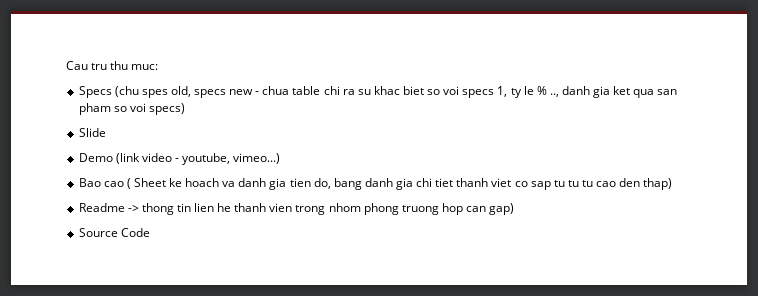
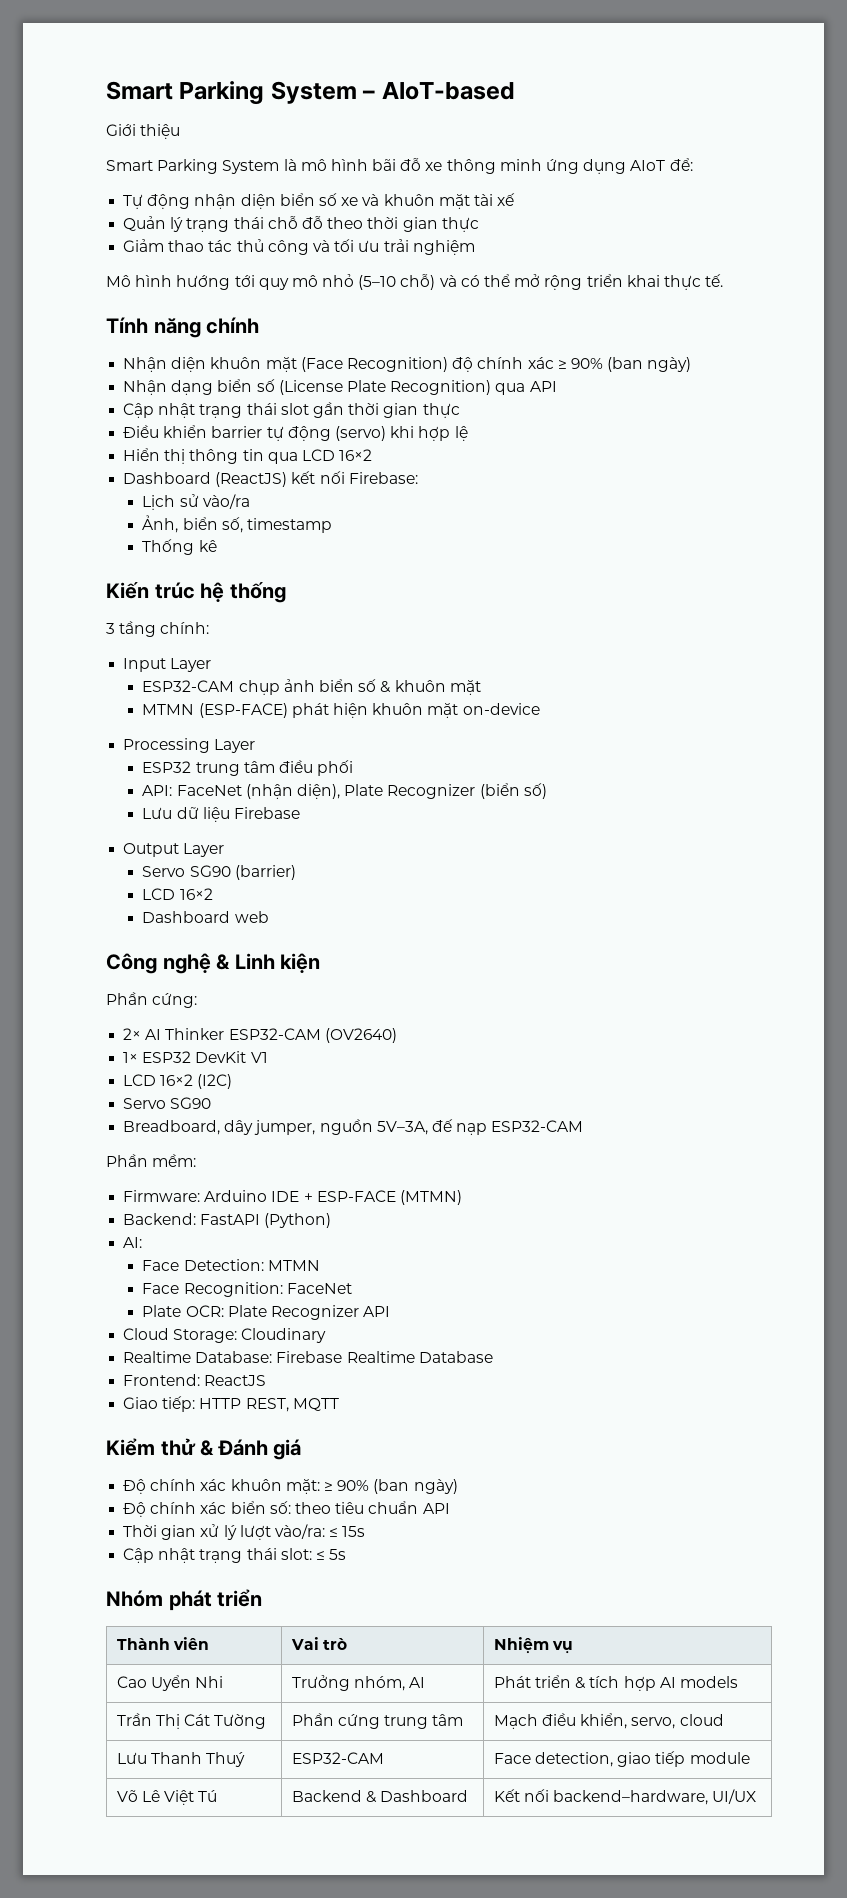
- Cau tru thu muc:
- Specs (chu spes old, specs new - chua table chi ra su khac biet so voi specs 1, ty le % .., danh gia ket qua san pham so voi specs)
- Slide
- Demo (link video - youtube, vimeo...)
- Bao cao ( Sheet ke hoach va danh gia tien do, bang danh gia chi tiet thanh viet co sap tu tu tu cao den thap)
- Readme -> thong tin lien he thanh vien trong nhom phong truong hop can gap)
- Source Code
+ Smart Parking System – AIoT-based
+ Giới thiệu
+ Smart Parking System là mô hình bãi đỗ xe thông minh ứng dụng AIoT để:
+ Tự động nhận diện biển số xe và khuôn mặt tài xế
+ Quản lý trạng thái chỗ đỗ theo thời gian thực
+ Giảm thao tác thủ công và tối ưu trải nghiệm
+ Mô hình hướng tới quy mô nhỏ (5–10 chỗ) và có thể mở rộng triển khai thực tế.
+ Tính năng chính
+ Nhận diện khuôn mặt (Face Recognition) độ chính xác ≥ 90% (ban ngày)
+ Nhận dạng biển số (License Plate Recognition) qua API
+ Cập nhật trạng thái slot gần thời gian thực
+ Điều khiển barrier tự động (servo) khi hợp lệ
+ Hiển thị thông tin qua LCD 16×2
+ Dashboard (ReactJS) kết nối Firebase:
+ Lịch sử vào/ra
+ Ảnh, biển số, timestamp
+ Thống kê
+ Kiến trúc hệ thống
+ 3 tầng chính:
+ Input Layer
+ ESP32-CAM chụp ảnh biển số & khuôn mặt
+ MTMN (ESP-FACE) phát hiện khuôn mặt on-device
+ Processing Layer
+ ESP32 trung tâm điều phối
+ API: FaceNet (nhận diện), Plate Recognizer (biển số)
+ Lưu dữ liệu Firebase
+ Output Layer
+ Servo SG90 (barrier)
+ LCD 16×2
+ Dashboard web
+ Công nghệ & Linh kiện
+ Phần cứng:
+ 2× AI Thinker ESP32-CAM (OV2640)
+ 1× ESP32 DevKit V1
+ LCD 16×2 (I2C)
+ Servo SG90
+ Breadboard, dây jumper, nguồn 5V–3A, đế nạp ESP32-CAM
+ Phần mềm:
+ Firmware: Arduino IDE + ESP-FACE (MTMN)
+ Backend: FastAPI (Python)
+ AI:
+ Face Detection: MTMN
+ Face Recognition: FaceNet
+ Plate OCR: Plate Recognizer API
+ Cloud Storage: Cloudinary
+ Realtime Database: Firebase Realtime Database
+ Frontend: ReactJS
+ Giao tiếp: HTTP REST, MQTT
+ Kiểm thử & Đánh giá
+ Độ chính xác khuôn mặt: ≥ 90% (ban ngày)
+ Độ chính xác biển số: theo tiêu chuẩn API
+ Thời gian xử lý lượt vào/ra: ≤ 15s
+ Cập nhật trạng thái slot: ≤ 5s
+ Nhóm phát triển
+ Thành viên | Vai trò | Nhiệm vụ
+ Cao Uyển Nhi | Trưởng nhóm, AI | Phát triển & tích hợp AI models
+ Trần Thị Cát Tường | Phần cứng trung tâm | Mạch điều khiển, servo, cloud
+ Lưu Thanh Thuý | ESP32-CAM | Face detection, giao tiếp module
+ Võ Lê Việt Tú | Backend & Dashboard | Kết nối backend–hardware, UI/UX

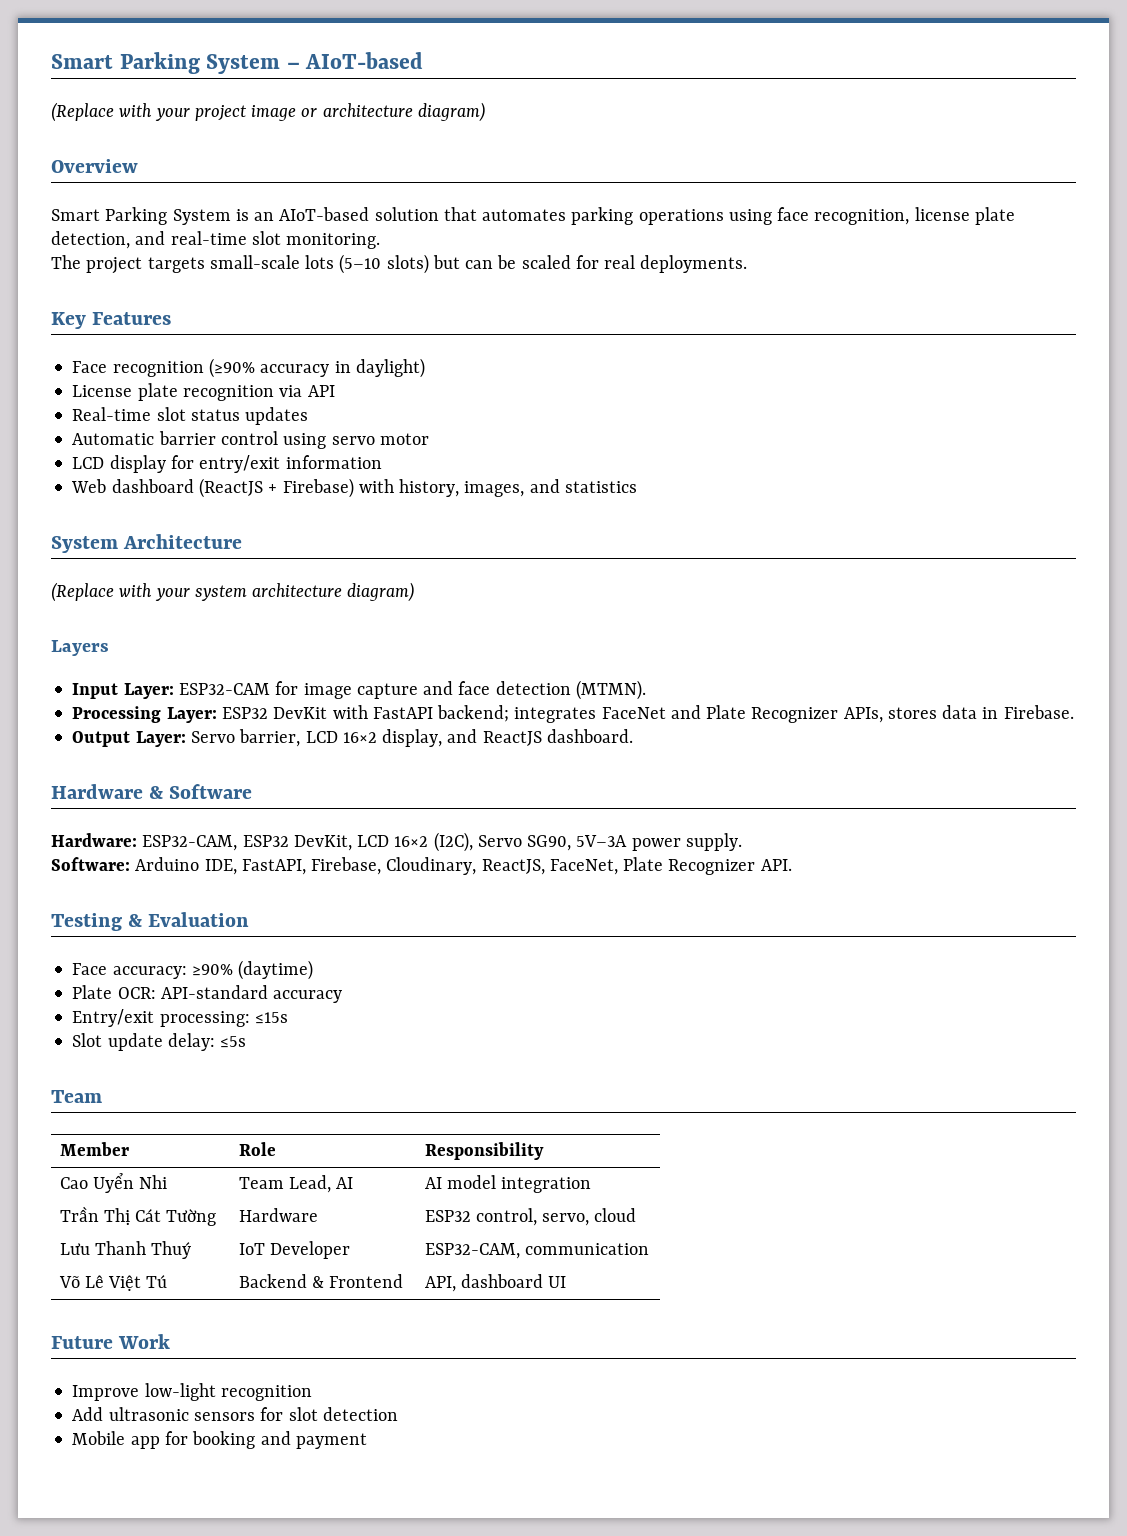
- Giới thiệu
- Smart Parking System là mô hình bãi đỗ xe thông minh ứng dụng AIoT để:
- Tự động nhận diện biển số xe và khuôn mặt tài xế
- Quản lý trạng thái chỗ đỗ theo thời gian thực
- Giảm thao tác thủ công và tối ưu trải nghiệm
- Mô hình hướng tới quy mô nhỏ (5–10 chỗ) và có thể mở rộng triển khai thực tế.
- Tính năng chính
- Nhận diện khuôn mặt (Face Recognition) độ chính xác ≥ 90% (ban ngày)
- Nhận dạng biển số (License Plate Recognition) qua API
- Cập nhật trạng thái slot gần thời gian thực
- Điều khiển barrier tự động (servo) khi hợp lệ
- Hiển thị thông tin qua LCD 16×2
- Dashboard (ReactJS) kết nối Firebase:
- Lịch sử vào/ra
- Ảnh, biển số, timestamp
- Thống kê
- Kiến trúc hệ thống
- 3 tầng chính:
- Input Layer
- ESP32-CAM chụp ảnh biển số & khuôn mặt
- MTMN (ESP-FACE) phát hiện khuôn mặt on-device
- Processing Layer
- ESP32 trung tâm điều phối
- API: FaceNet (nhận diện), Plate Recognizer (biển số)
- Lưu dữ liệu Firebase
- Output Layer
- Servo SG90 (barrier)
- LCD 16×2
- Dashboard web
- Công nghệ & Linh kiện
- Phần cứng:
- 2× AI Thinker ESP32-CAM (OV2640)
- 1× ESP32 DevKit V1
- LCD 16×2 (I2C)
- Servo SG90
- Breadboard, dây jumper, nguồn 5V–3A, đế nạp ESP32-CAM
- Phần mềm:
- Firmware: Arduino IDE + ESP-FACE (MTMN)
- Backend: FastAPI (Python)
- AI:
- Face Detection: MTMN
- Face Recognition: FaceNet
- Plate OCR: Plate Recognizer API
- Cloud Storage: Cloudinary
- Realtime Database: Firebase Realtime Database
- Frontend: ReactJS
- Giao tiếp: HTTP REST, MQTT
- Kiểm thử & Đánh giá
- Độ chính xác khuôn mặt: ≥ 90% (ban ngày)
- Độ chính xác biển số: theo tiêu chuẩn API
- Thời gian xử lý lượt vào/ra: ≤ 15s
- Cập nhật trạng thái slot: ≤ 5s
- Nhóm phát triển
- Thành viên | Vai trò | Nhiệm vụ
+ (Replace with your project image or architecture diagram)
+ Overview
+ Smart Parking System is an AIoT-based solution that automates parking operations using face recognition, license plate detection, and real-time slot monitoring.
+ The project targets small-scale lots (5–10 slots) but can be scaled for real deployments.
+ Key Features
+ Face recognition (≥90% accuracy in daylight)
+ License plate recognition via API
+ Real-time slot status updates
+ Automatic barrier control using servo motor
+ LCD display for entry/exit information
+ Web dashboard (ReactJS + Firebase) with history, images, and statistics
+ System Architecture
+ (Replace with your system architecture diagram)
+ Layers
+ Input Layer: ESP32-CAM for image capture and face detection (MTMN).
+ Processing Layer: ESP32 DevKit with FastAPI backend; integrates FaceNet and Plate Recognizer APIs, stores data in Firebase.
+ Output Layer: Servo barrier, LCD 16×2 display, and ReactJS dashboard.
+ Hardware & Software
+ Hardware: ESP32-CAM, ESP32 DevKit, LCD 16×2 (I2C), Servo SG90, 5V–3A power supply.
+ Software: Arduino IDE, FastAPI, Firebase, Cloudinary, ReactJS, FaceNet, Plate Recognizer API.
+ Testing & Evaluation
+ Face accuracy: ≥90% (daytime)
+ Plate OCR: API-standard accuracy
+ Entry/exit processing: ≤15s
+ Slot update delay: ≤5s
+ Team
+ Member | Role | Responsibility
- Cao Uyển Nhi | Trưởng nhóm, AI | Phát triển & tích hợp AI models
- Trần Thị Cát Tường | Phần cứng trung tâm | Mạch điều khiển, servo, cloud
+ Cao Uyển Nhi | Team Lead, AI | AI model integration
+ Trần Thị Cát Tường | Hardware | ESP32 control, servo, cloud
- Lưu Thanh Thuý | ESP32-CAM | Face detection, giao tiếp module
+ Lưu Thanh Thuý | IoT Developer | ESP32-CAM, communication
- Võ Lê Việt Tú | Backend & Dashboard | Kết nối backend–hardware, UI/UX
+ Võ Lê Việt Tú | Backend & Frontend | API, dashboard UI
+ Future Work
+ Improve low-light recognition
+ Add ultrasonic sensors for slot detection
+ Mobile app for booking and payment

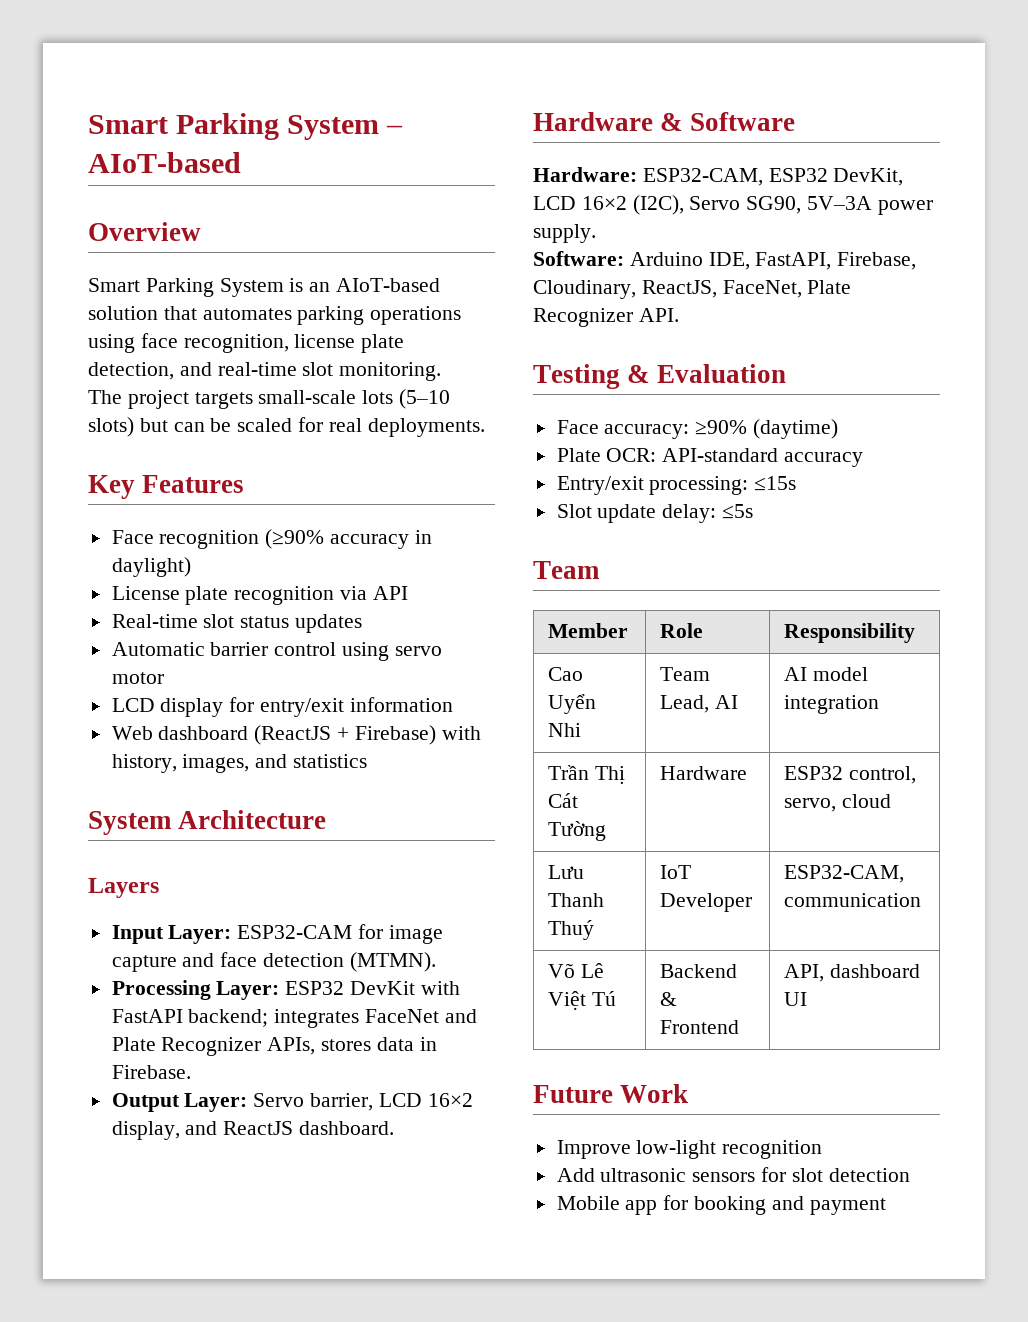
- (Replace with your project image or architecture diagram)
- (Replace with your system architecture diagram)

